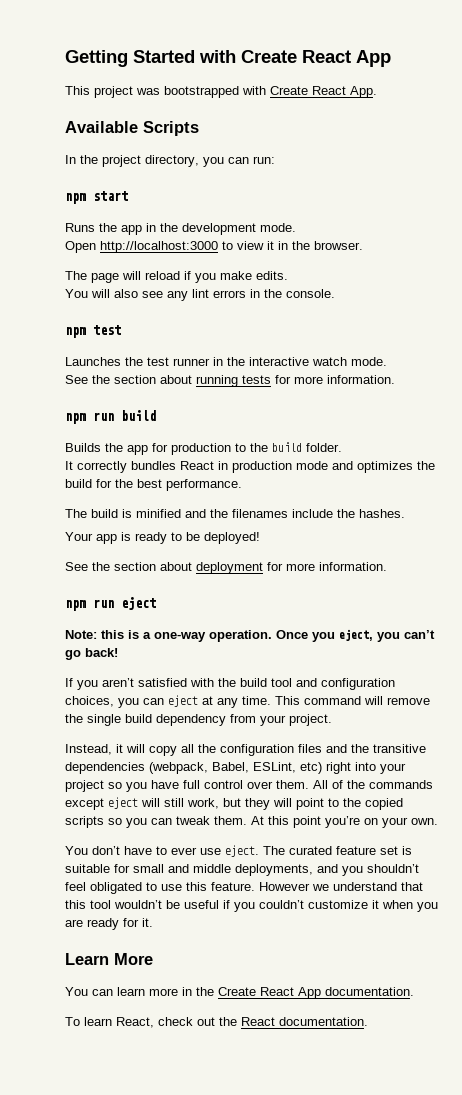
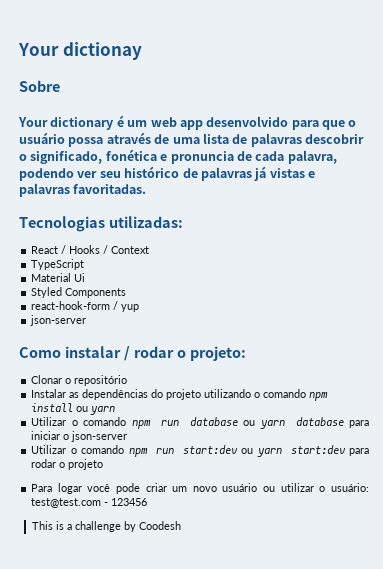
- Getting Started with Create React App
- This project was bootstrapped with Create React App.
- Available Scripts
- In the project directory, you can run:
- npm start
- Runs the app in the development mode.
- Open http://localhost:3000 to view it in the browser.
- The page will reload if you make edits.
- You will also see any lint errors in the console.
- npm test
- Launches the test runner in the interactive watch mode.
- See the section about running tests for more information.
- npm run build
- Builds the app for production to the build folder.
- It correctly bundles React in production mode and optimizes the build for the best performance.
- The build is minified and the filenames include the hashes.
- Your app is ready to be deployed!
- See the section about deployment for more information.
- npm run eject
- Note: this is a one-way operation. Once you eject, you can’t go back!
- If you aren’t satisfied with the build tool and configuration choices, you can eject at any time. This command will remove the single build dependency from your project.
- Instead, it will copy all the configuration files and the transitive dependencies (webpack, Babel, ESLint, etc) right into your project so you have full control over them. All of the commands except eject will still work, but they will point to the copied scripts so you can tweak them. At this point you’re on your own.
- You don’t have to ever use eject. The curated feature set is suitable for small and middle deployments, and you shouldn’t feel obligated to use this feature. However we understand that this tool wouldn’t be useful if you couldn’t customize it when you are ready for it.
- Learn More
- You can learn more in the Create React App documentation.
- To learn React, check out the React documentation.
+ Your dictionay
+ Sobre
+ Your dictionary é um web app desenvolvido para que o usuário possa através de uma lista de palavras descobrir o significado, fonética e pronuncia de cada palavra, podendo ver seu histórico de palavras já vistas e palavras favoritadas.
+ Tecnologias utilizadas:
+ React / Hooks / Context
+ TypeScript
+ Material Ui
+ Styled Components
+ react-hook-form / yup
+ json-server
+ Como instalar / rodar o projeto:
+ Clonar o repositório
+ Instalar as dependências do projeto utilizando o comando npm install ou yarn
+ Utilizar o comando npm run database ou yarn database para iniciar o json-server
+ Utilizar o comando npm run start:dev ou yarn start:dev para rodar o projeto
+ Para logar você pode criar um novo usuário ou utilizar o usuário: test@test.com - 123456
+ This is a challenge by Coodesh

